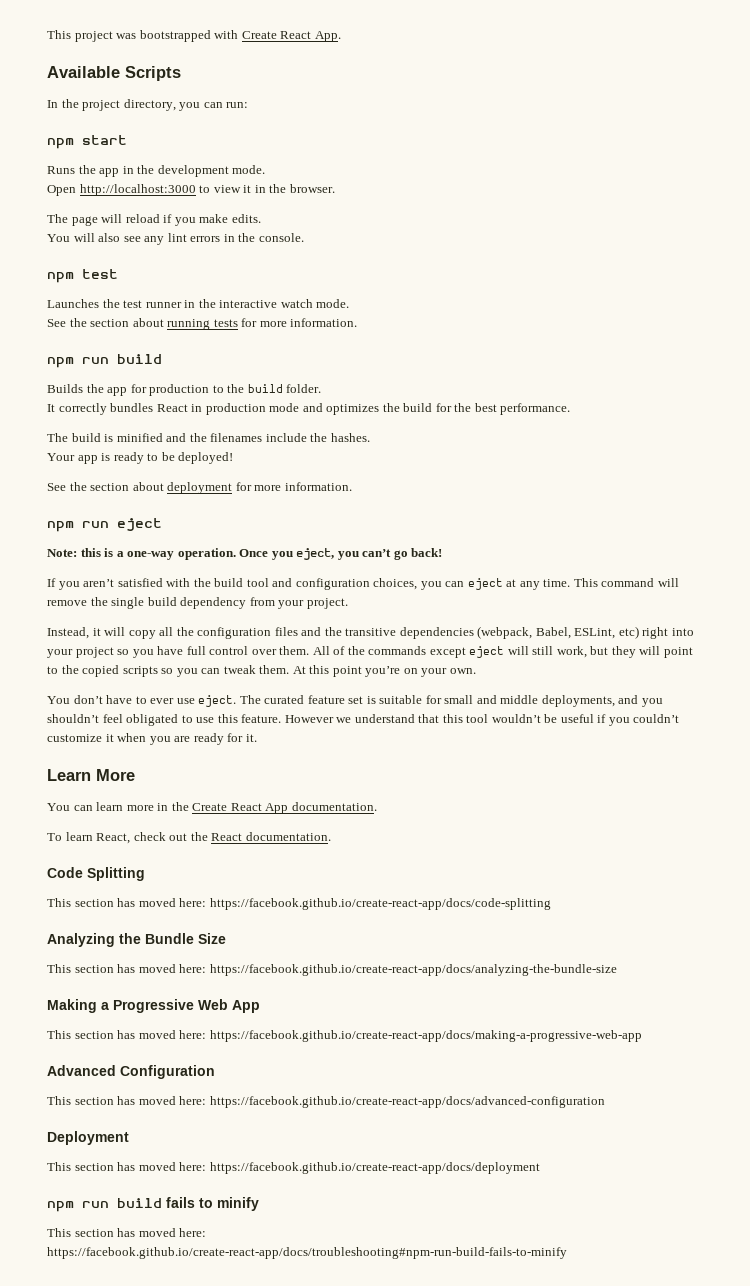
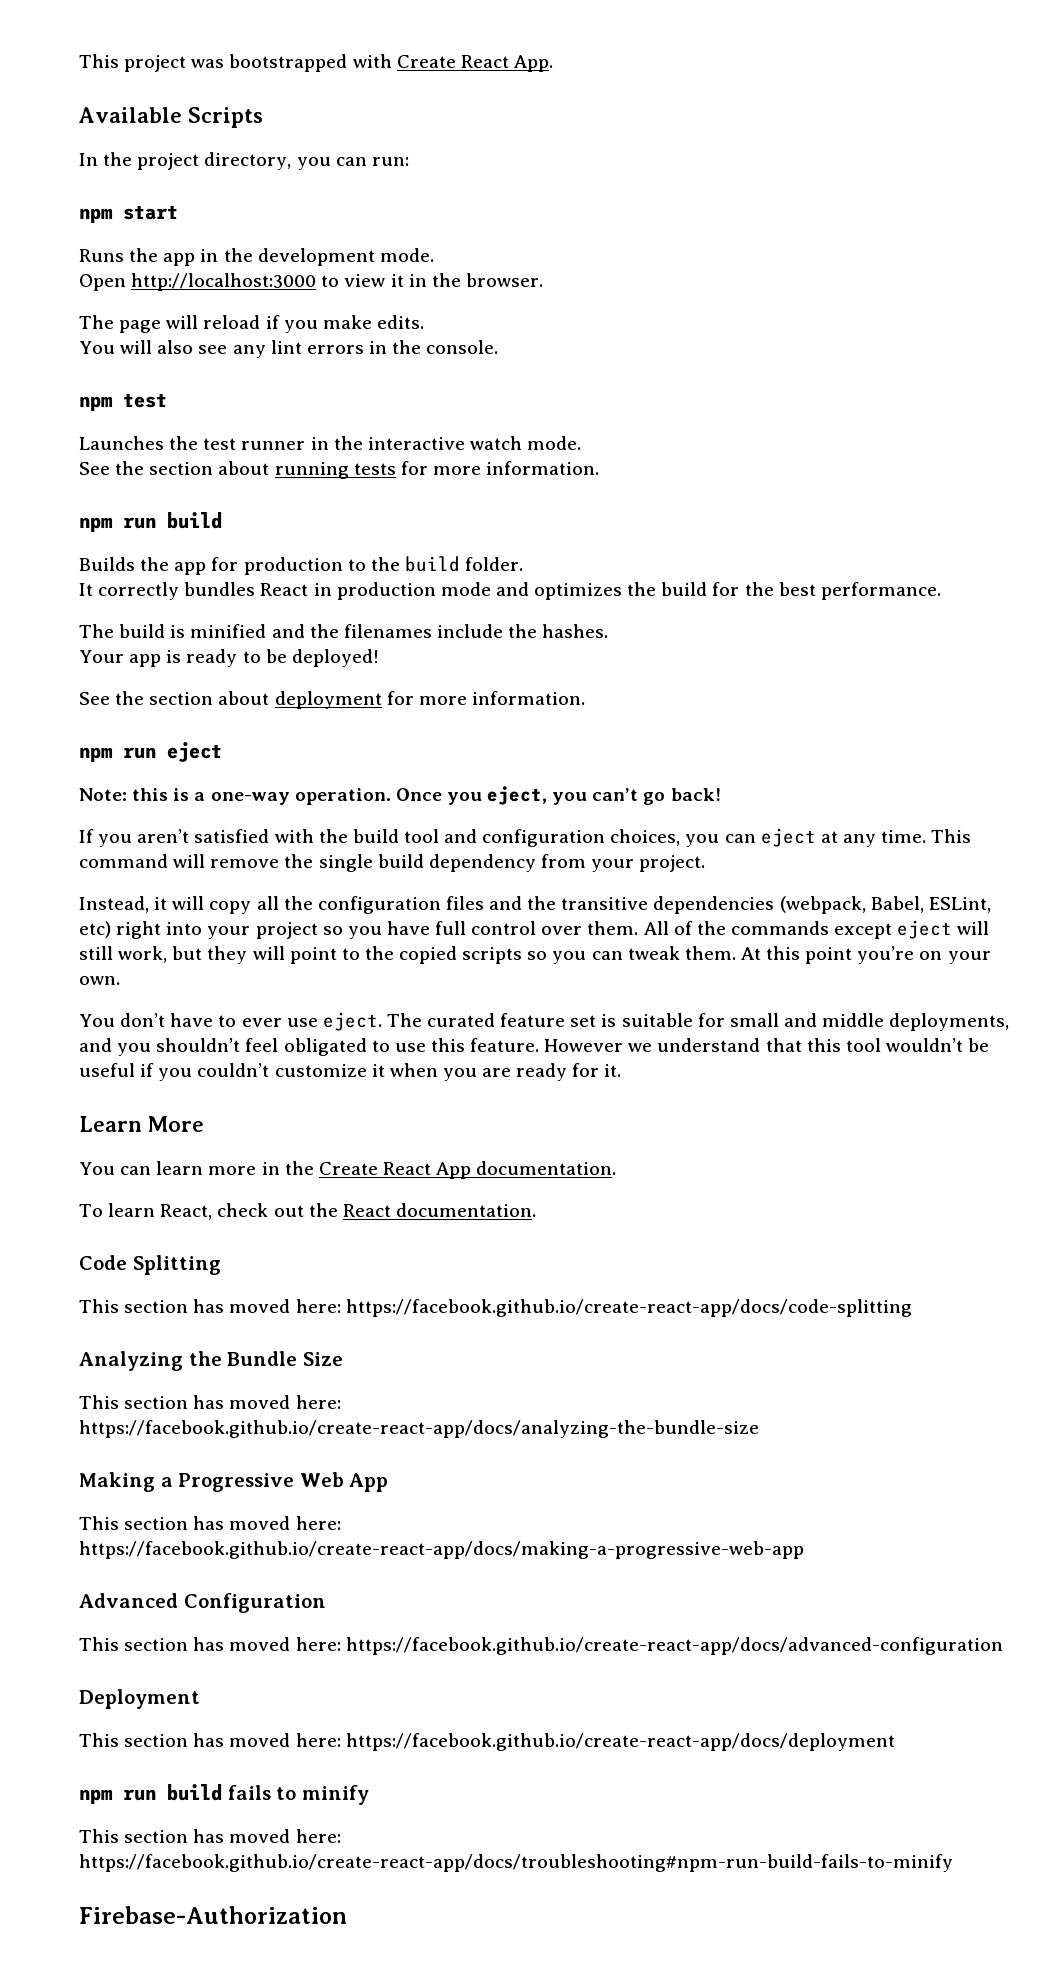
+ Firebase-Authorization

